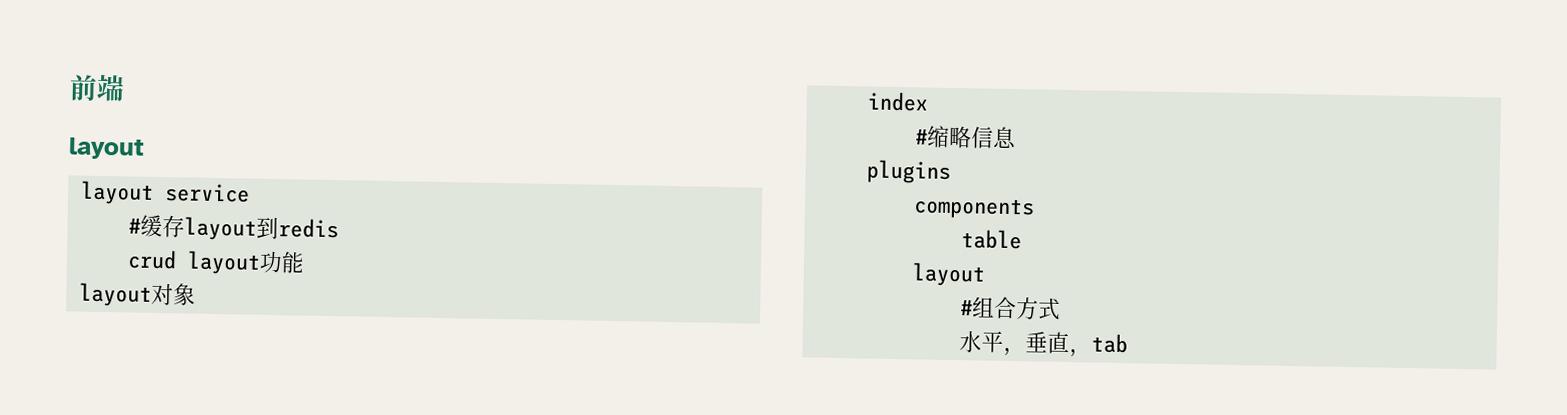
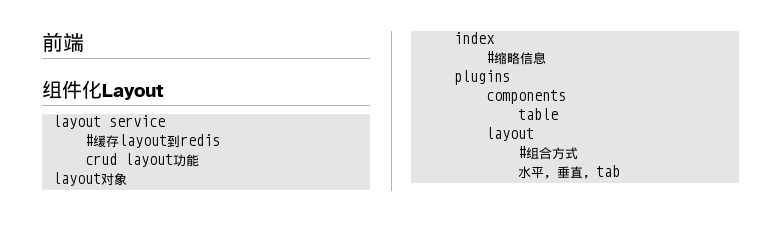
  前端
- layout
+ 组件化Layout

